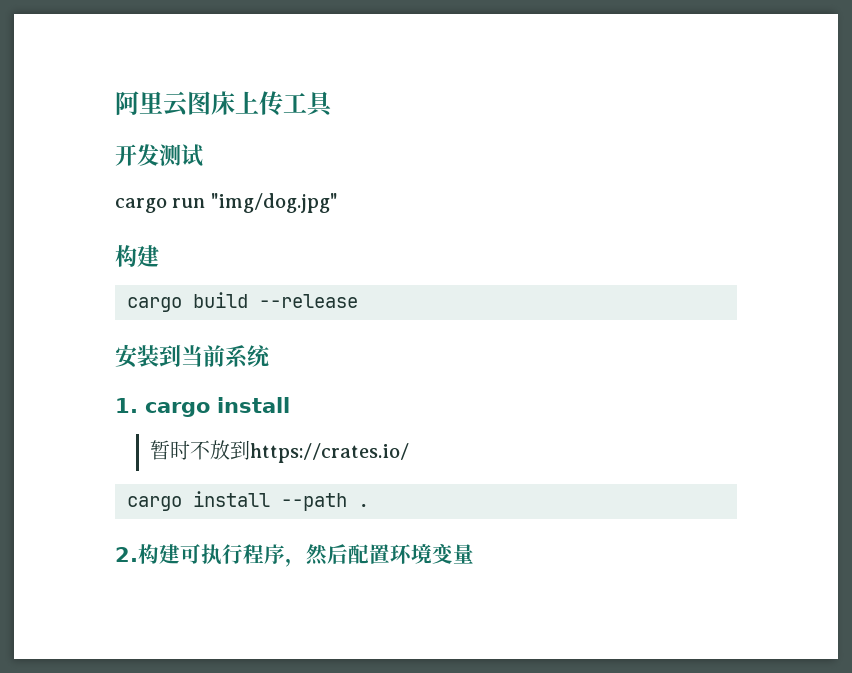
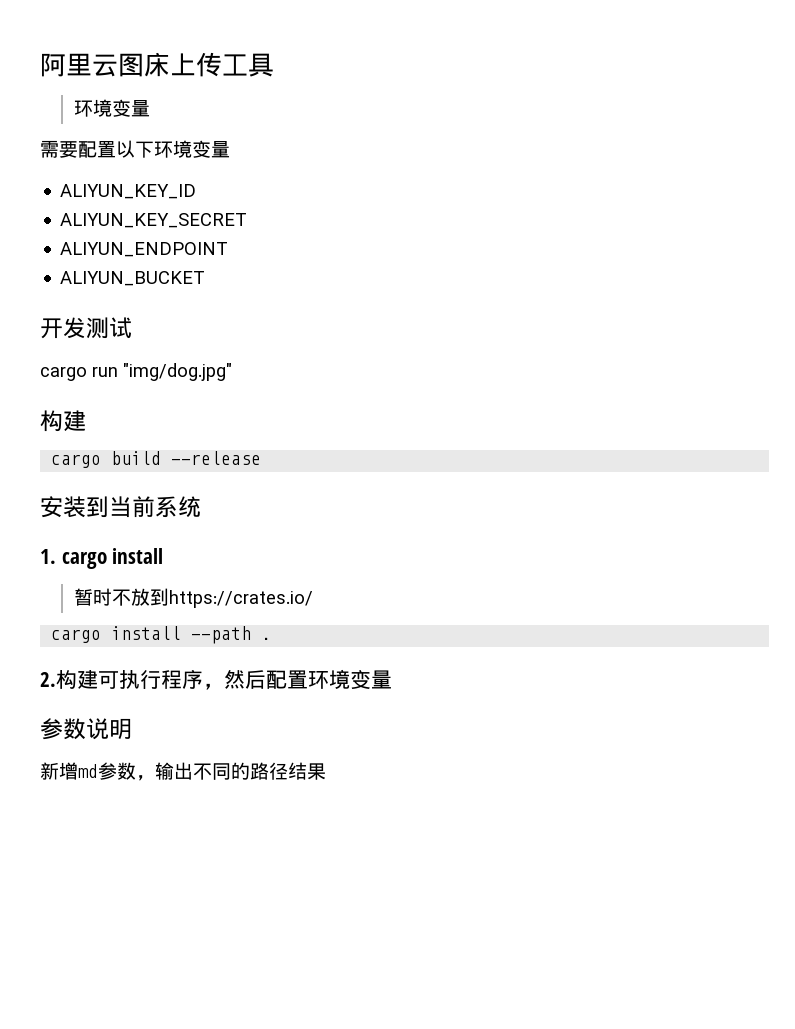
  阿里云图床上传工具
+ 环境变量
+ 需要配置以下环境变量
+ ALIYUN_KEY_ID
+ ALIYUN_KEY_SECRET
+ ALIYUN_ENDPOINT
+ ALIYUN_BUCKET
+ 参数说明
+ 新增md参数，输出不同的路径结果

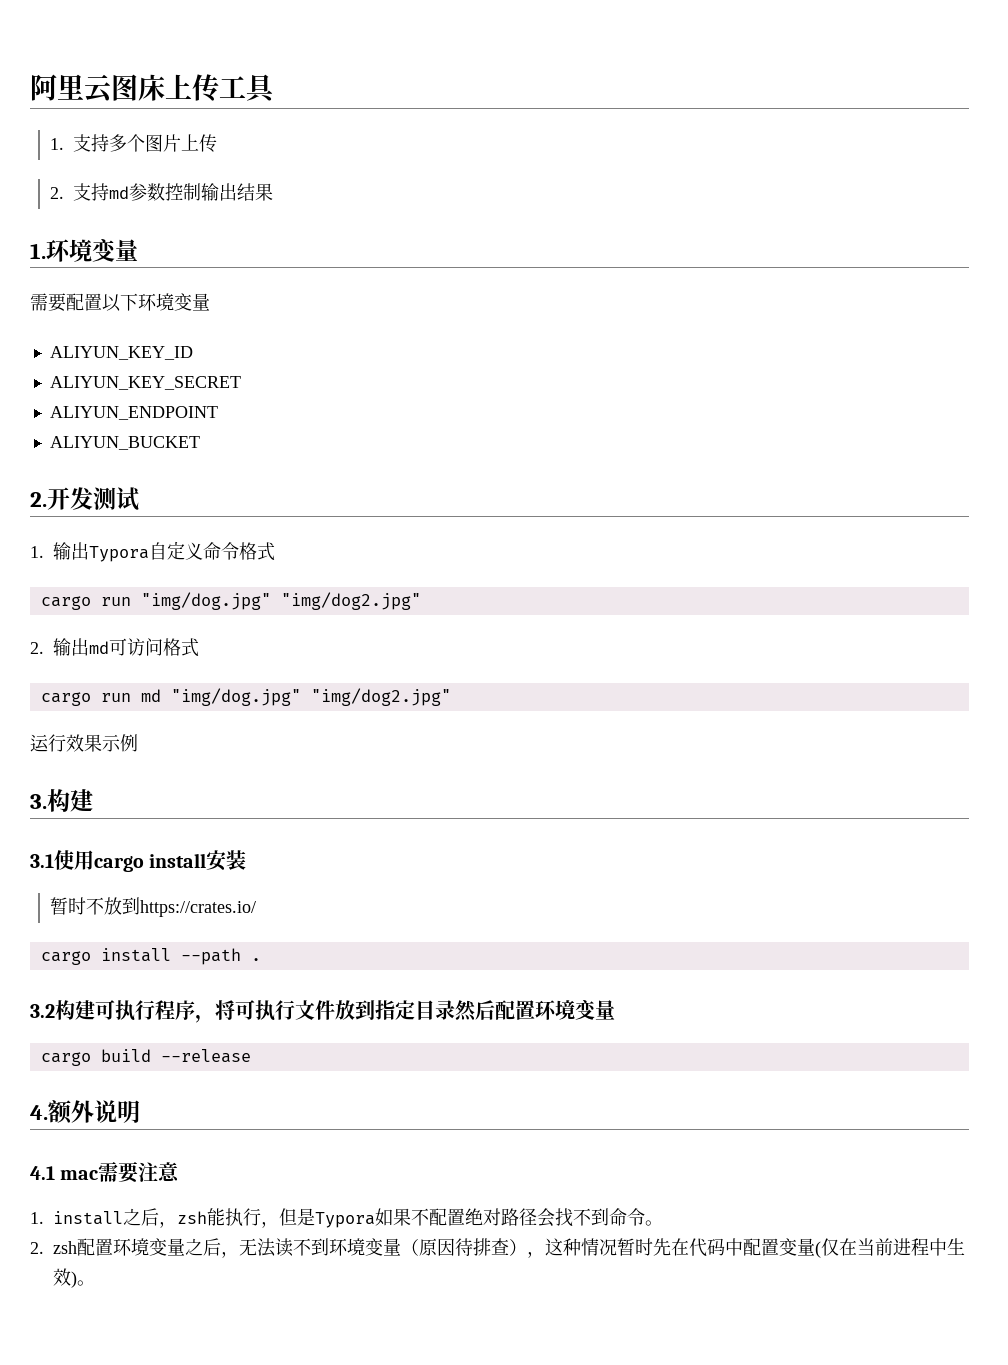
  阿里云图床上传工具
- 环境变量
+ 1.支持多个图片上传
+ 2.支持md参数控制输出结果
+ 1.环境变量
- 开发测试
+ 2.开发测试
- cargo run "img/dog.jpg"
- 构建
- cargo build --release
- 安装到当前系统
- 1. cargo install
+ 1.输出Typora自定义命令格式
+ cargo run "img/dog.jpg" "img/dog2.jpg"
+ 2.输出md可访问格式
+ cargo run md "img/dog.jpg" "img/dog2.jpg"
+ 运行效果示例
+ 3.构建
+ 3.1使用cargo install安装
- 2.构建可执行程序，然后配置环境变量
- 参数说明
- 新增md参数，输出不同的路径结果
+ 3.2构建可执行程序，将可执行文件放到指定目录然后配置环境变量
+ cargo build --release
+ 4.额外说明
+ 4.1 mac需要注意
+ 1. install之后，zsh能执行，但是Typora如果不配置绝对路径会找不到命令。
+ 2. zsh配置环境变量之后，无法读不到环境变量（原因待排查），这种情况暂时先在代码中配置变量(仅在当前进程中生效)。

